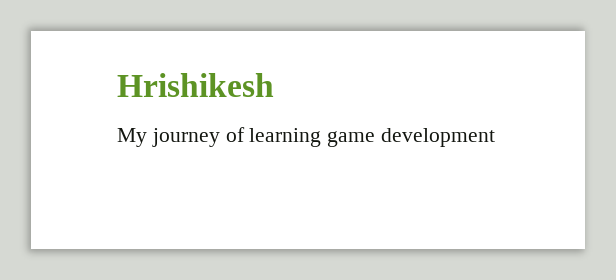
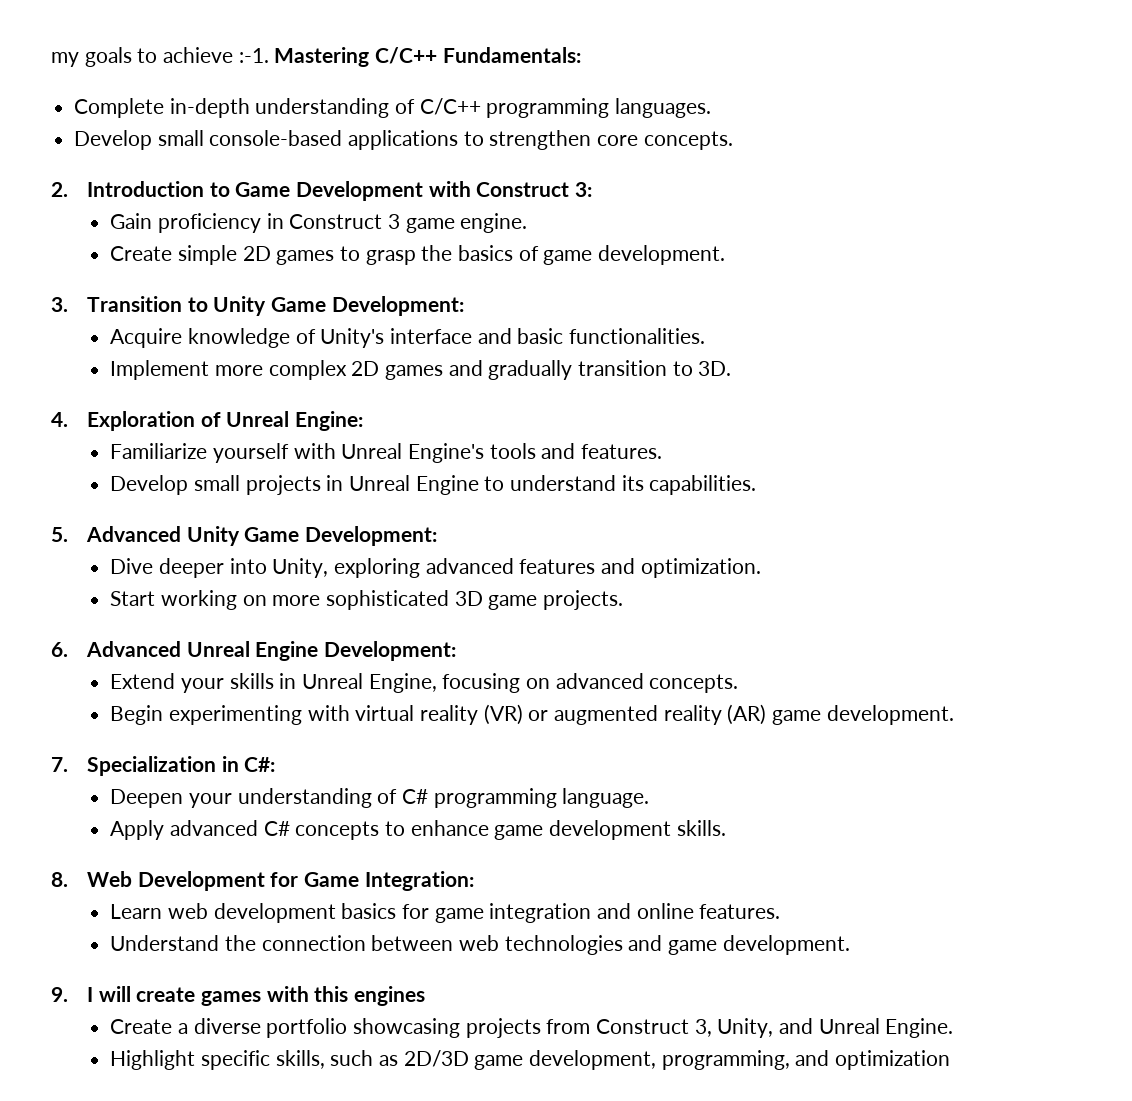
- Hrishikesh
- My journey of learning game development
+ my goals to achieve :-1. Mastering C/C++ Fundamentals:
+ Complete in-depth understanding of C/C++ programming languages.
+ Develop small console-based applications to strengthen core concepts.
+ 2. Introduction to Game Development with Construct 3:
+ Gain proficiency in Construct 3 game engine.
+ Create simple 2D games to grasp the basics of game development.
+ 3. Transition to Unity Game Development:
+ Acquire knowledge of Unity's interface and basic functionalities.
+ Implement more complex 2D games and gradually transition to 3D.
+ 4. Exploration of Unreal Engine:
+ Familiarize yourself with Unreal Engine's tools and features.
+ Develop small projects in Unreal Engine to understand its capabilities.
+ 5. Advanced Unity Game Development:
+ Dive deeper into Unity, exploring advanced features and optimization.
+ Start working on more sophisticated 3D game projects.
+ 6. Advanced Unreal Engine Development:
+ Extend your skills in Unreal Engine, focusing on advanced concepts.
+ Begin experimenting with virtual reality (VR) or augmented reality (AR) game development.
+ 7. Specialization in C#:
+ Deepen your understanding of C# programming language.
+ Apply advanced C# concepts to enhance game development skills.
+ 8. Web Development for Game Integration:
+ Learn web development basics for game integration and online features.
+ Understand the connection between web technologies and game development.
+ 9. I will create games with this engines
+ Create a diverse portfolio showcasing projects from Construct 3, Unity, and Unreal Engine.
+ Highlight specific skills, such as 2D/3D game development, programming, and optimization

